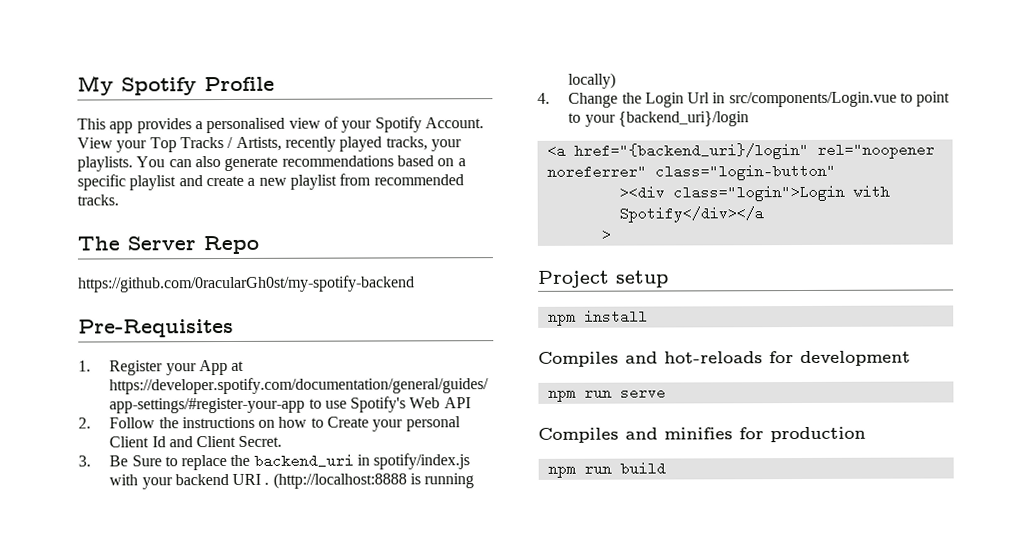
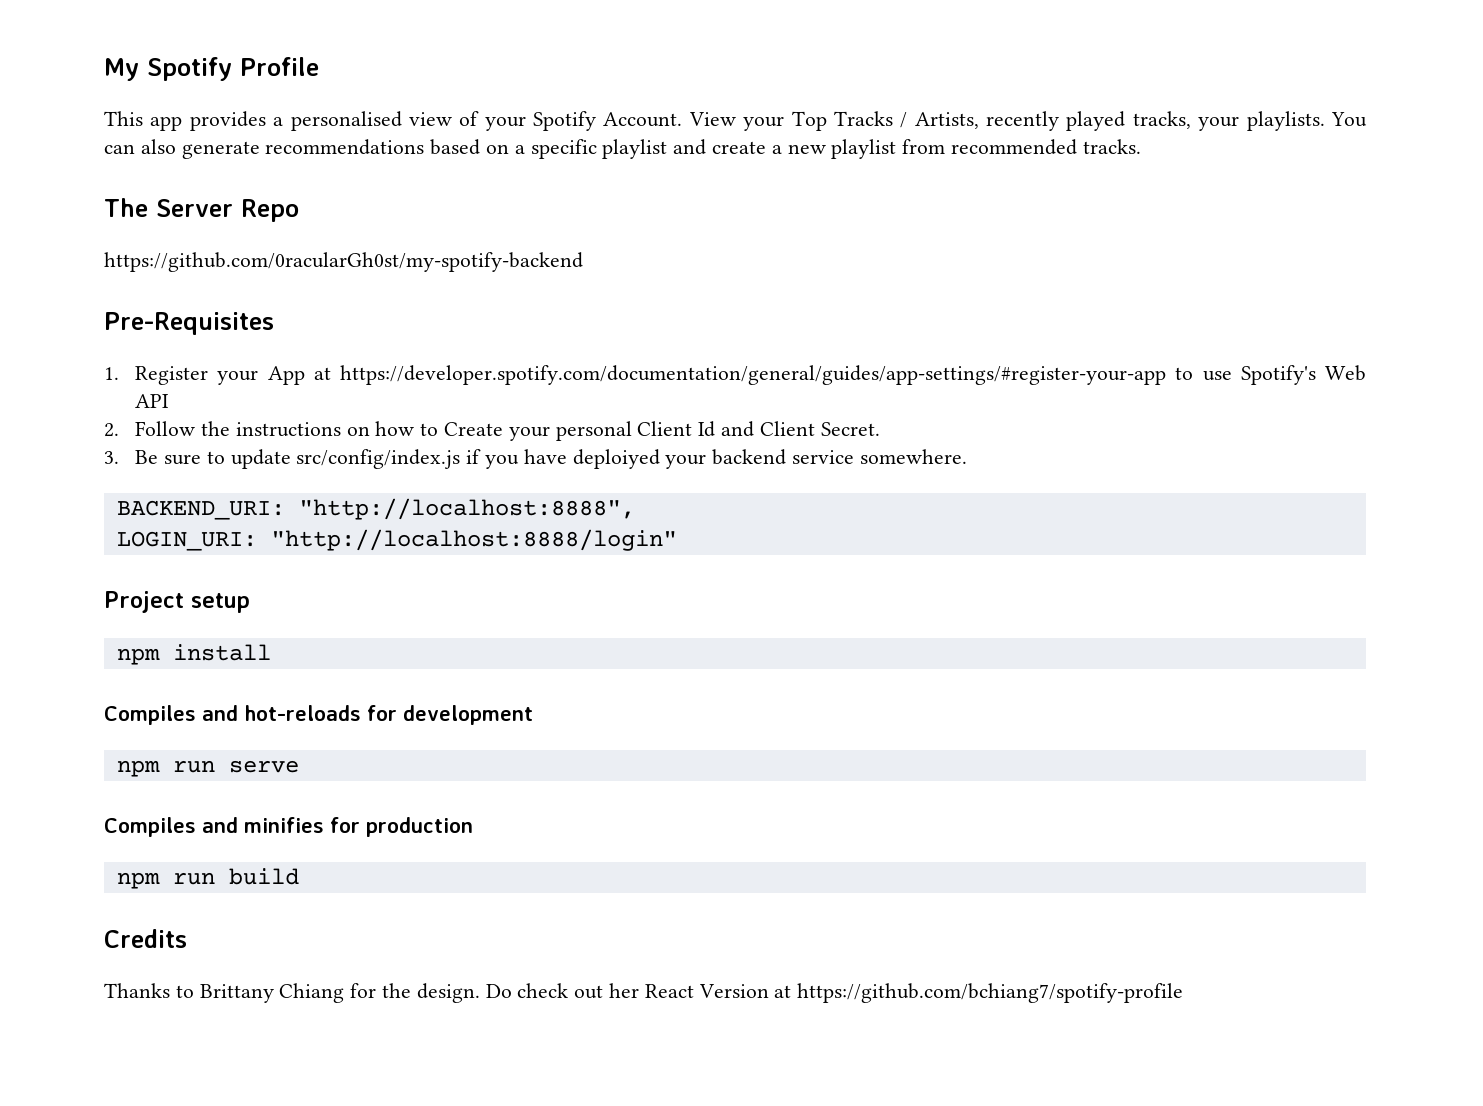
- 3. Be Sure to replace the backend_uri in spotify/index.js with your backend URI . (http://localhost:8888 is running locally)
- 4. Change the Login Url in src/components/Login.vue to point to your {backend_uri}/login
- <a href="{backend_uri}/login" rel="noopener noreferrer" class="login-button"
- ><div class="login">Login with Spotify</div></a
- >
+ 3. Be sure to update src/config/index.js if you have deploiyed your backend service somewhere.
+ BACKEND_URI: "http://localhost:8888",
+ LOGIN_URI: "http://localhost:8888/login"
+ Credits
+ Thanks to Brittany Chiang for the design. Do check out her React Version at https://github.com/bchiang7/spotify-profile

